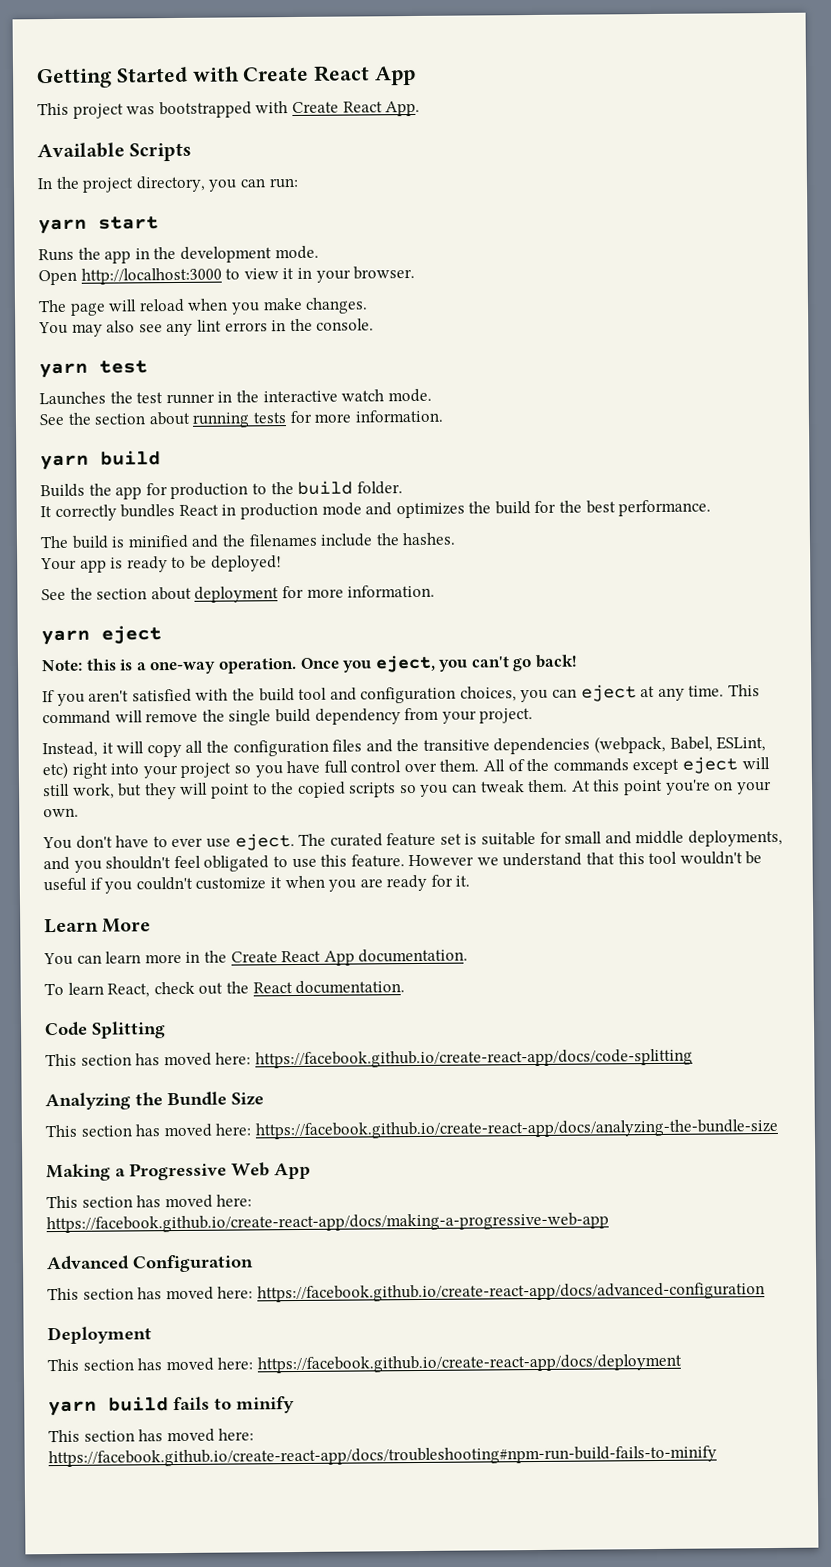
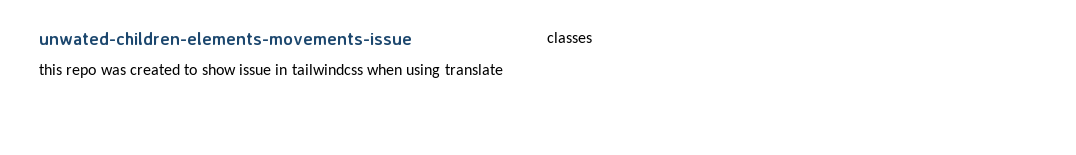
- Getting Started with Create React App
- This project was bootstrapped with Create React App.
- Available Scripts
- In the project directory, you can run:
- yarn start
- Runs the app in the development mode.
- Open http://localhost:3000 to view it in your browser.
- The page will reload when you make changes.
- You may also see any lint errors in the console.
- yarn test
- Launches the test runner in the interactive watch mode.
- See the section about running tests for more information.
- yarn build
- Builds the app for production to the build folder.
- It correctly bundles React in production mode and optimizes the build for the best performance.
- The build is minified and the filenames include the hashes.
- Your app is ready to be deployed!
- See the section about deployment for more information.
- yarn eject
- Note: this is a one-way operation. Once you eject, you can't go back!
- If you aren't satisfied with the build tool and configuration choices, you can eject at any time. This command will remove the single build dependency from your project.
- Instead, it will copy all the configuration files and the transitive dependencies (webpack, Babel, ESLint, etc) right into your project so you have full control over them. All of the commands except eject will still work, but they will point to the copied scripts so you can tweak them. At this point you're on your own.
- You don't have to ever use eject. The curated feature set is suitable for small and middle deployments, and you shouldn't feel obligated to use this feature. However we understand that this tool wouldn't be useful if you couldn't customize it when you are ready for it.
- Learn More
- You can learn more in the Create React App documentation.
- To learn React, check out the React documentation.
- Code Splitting
- This section has moved here: https://facebook.github.io/create-react-app/docs/code-splitting
- Analyzing the Bundle Size
- This section has moved here: https://facebook.github.io/create-react-app/docs/analyzing-the-bundle-size
- Making a Progressive Web App
- This section has moved here: https://facebook.github.io/create-react-app/docs/making-a-progressive-web-app
- Advanced Configuration
- This section has moved here: https://facebook.github.io/create-react-app/docs/advanced-configuration
- Deployment
- This section has moved here: https://facebook.github.io/create-react-app/docs/deployment
- yarn build fails to minify
- This section has moved here: https://facebook.github.io/create-react-app/docs/troubleshooting#npm-run-build-fails-to-minify
+ unwated-children-elements-movements-issue
+ this repo was created to show issue in tailwindcss when using translate classes

